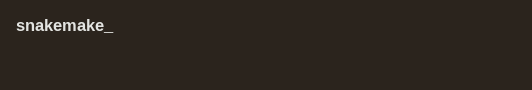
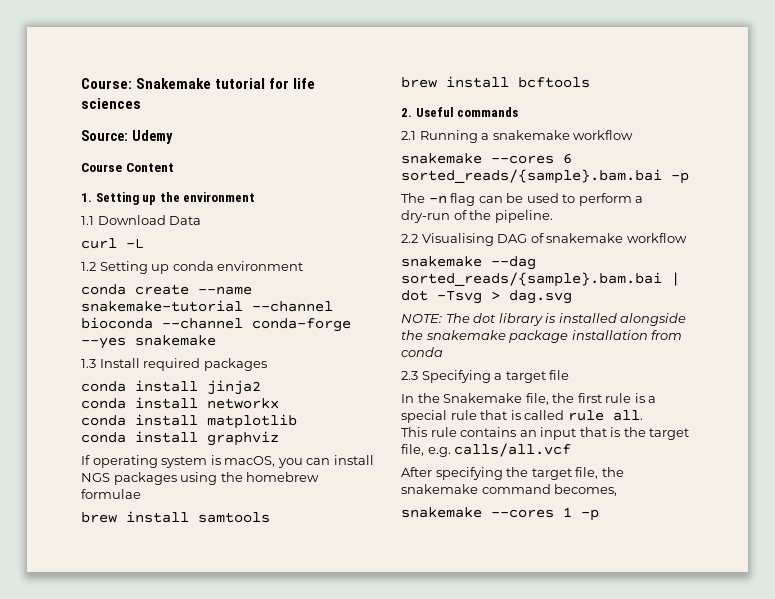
- snakemake_
+ Course: Snakemake tutorial for life sciences
+ Source: Udemy
+ Course Content
+ 1. Setting up the environment
+ 1.1 Download Data
+ curl -L
+ 1.2 Setting up conda environment
+ conda create --name snakemake-tutorial --channel bioconda --channel conda-forge --yes snakemake
+ 1.3 Install required packages
+ conda install jinja2
+ conda install networkx
+ conda install matplotlib
+ conda install graphviz
+ If operating system is macOS, you can install NGS packages using the homebrew formulae
+ brew install samtools
+ brew install bcftools
+ 2. Useful commands
+ 2.1 Running a snakemake workflow
+ snakemake --cores 6 sorted_reads/{sample}.bam.bai -p
+ The -n flag can be used to perform a dry-run of the pipeline.
+ 2.2 Visualising DAG of snakemake workflow
+ snakemake --dag sorted_reads/{sample}.bam.bai | dot -Tsvg > dag.svg
+ NOTE: The dot library is installed alongside the snakemake package installation from conda
+ 2.3 Specifying a target file
+ In the Snakemake file, the first rule is a special rule that is called rule all.
+ This rule contains an input that is the target file, e.g. calls/all.vcf
+ After specifying the target file, the snakemake command becomes,
+ snakemake --cores 1 -p

